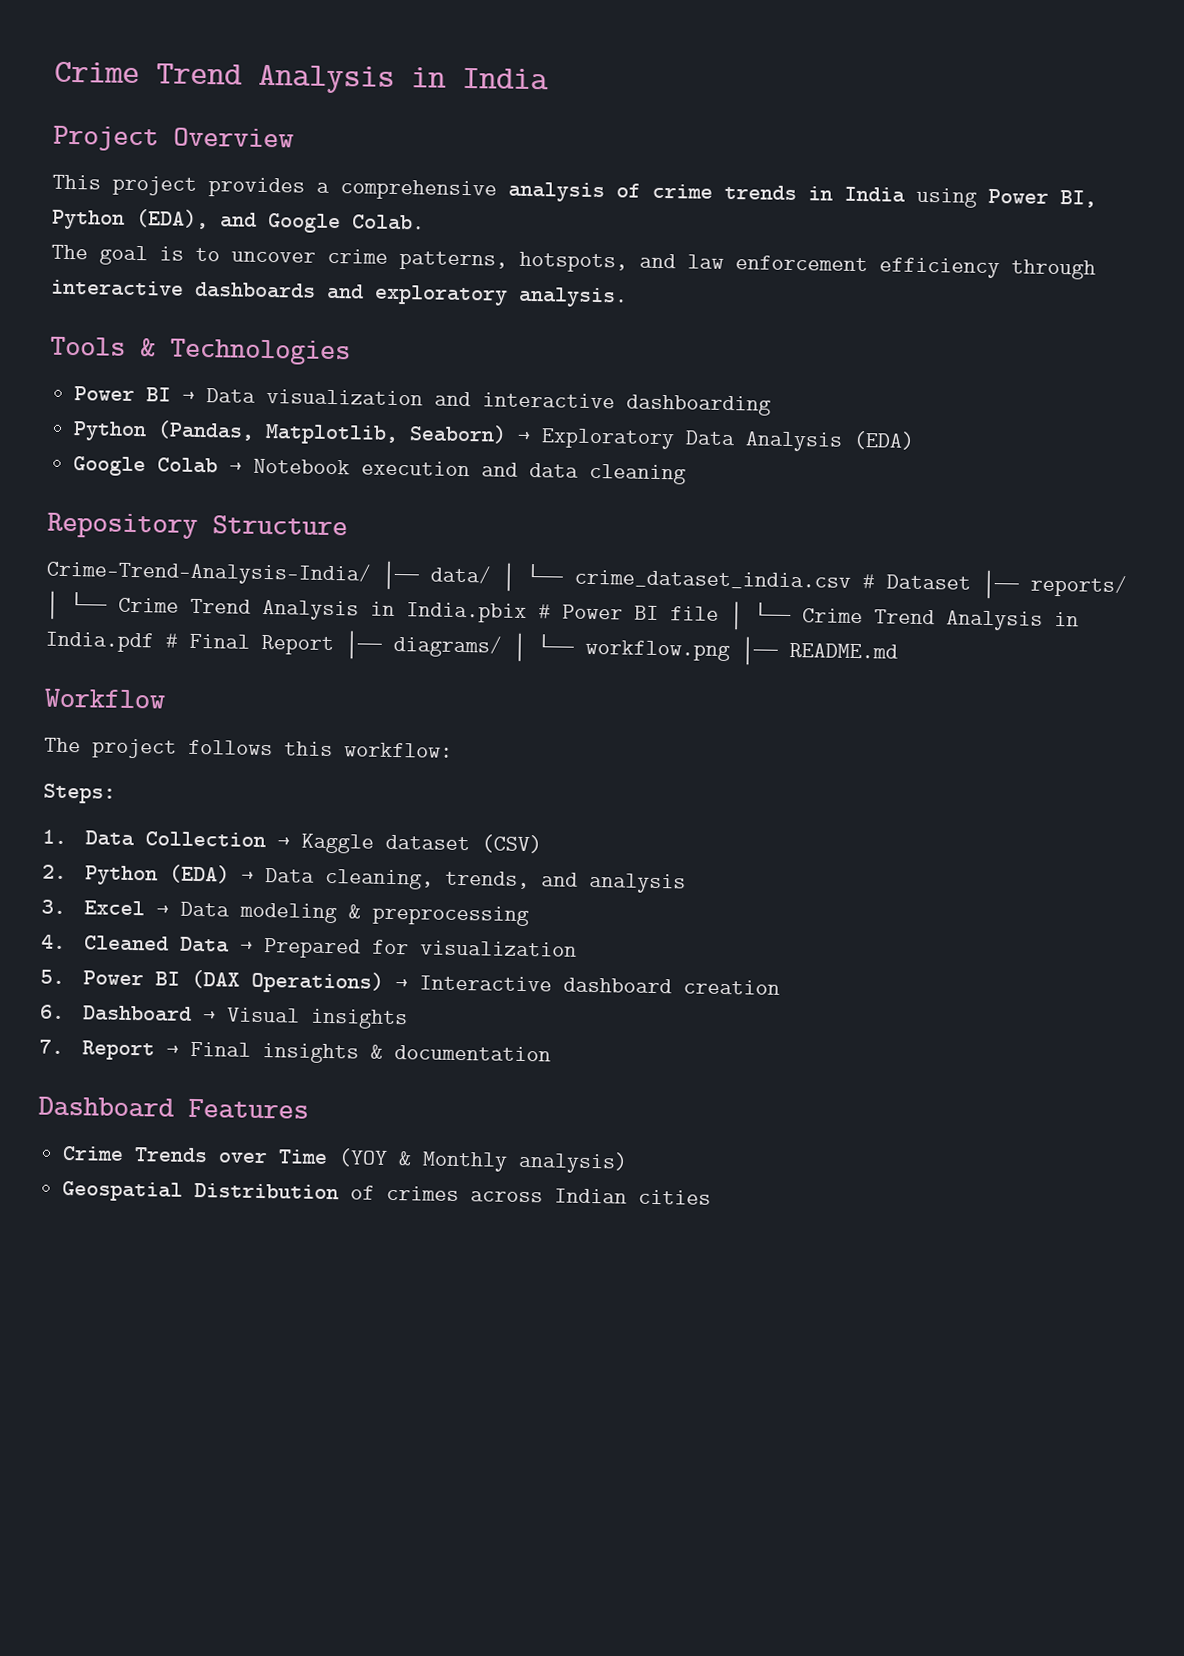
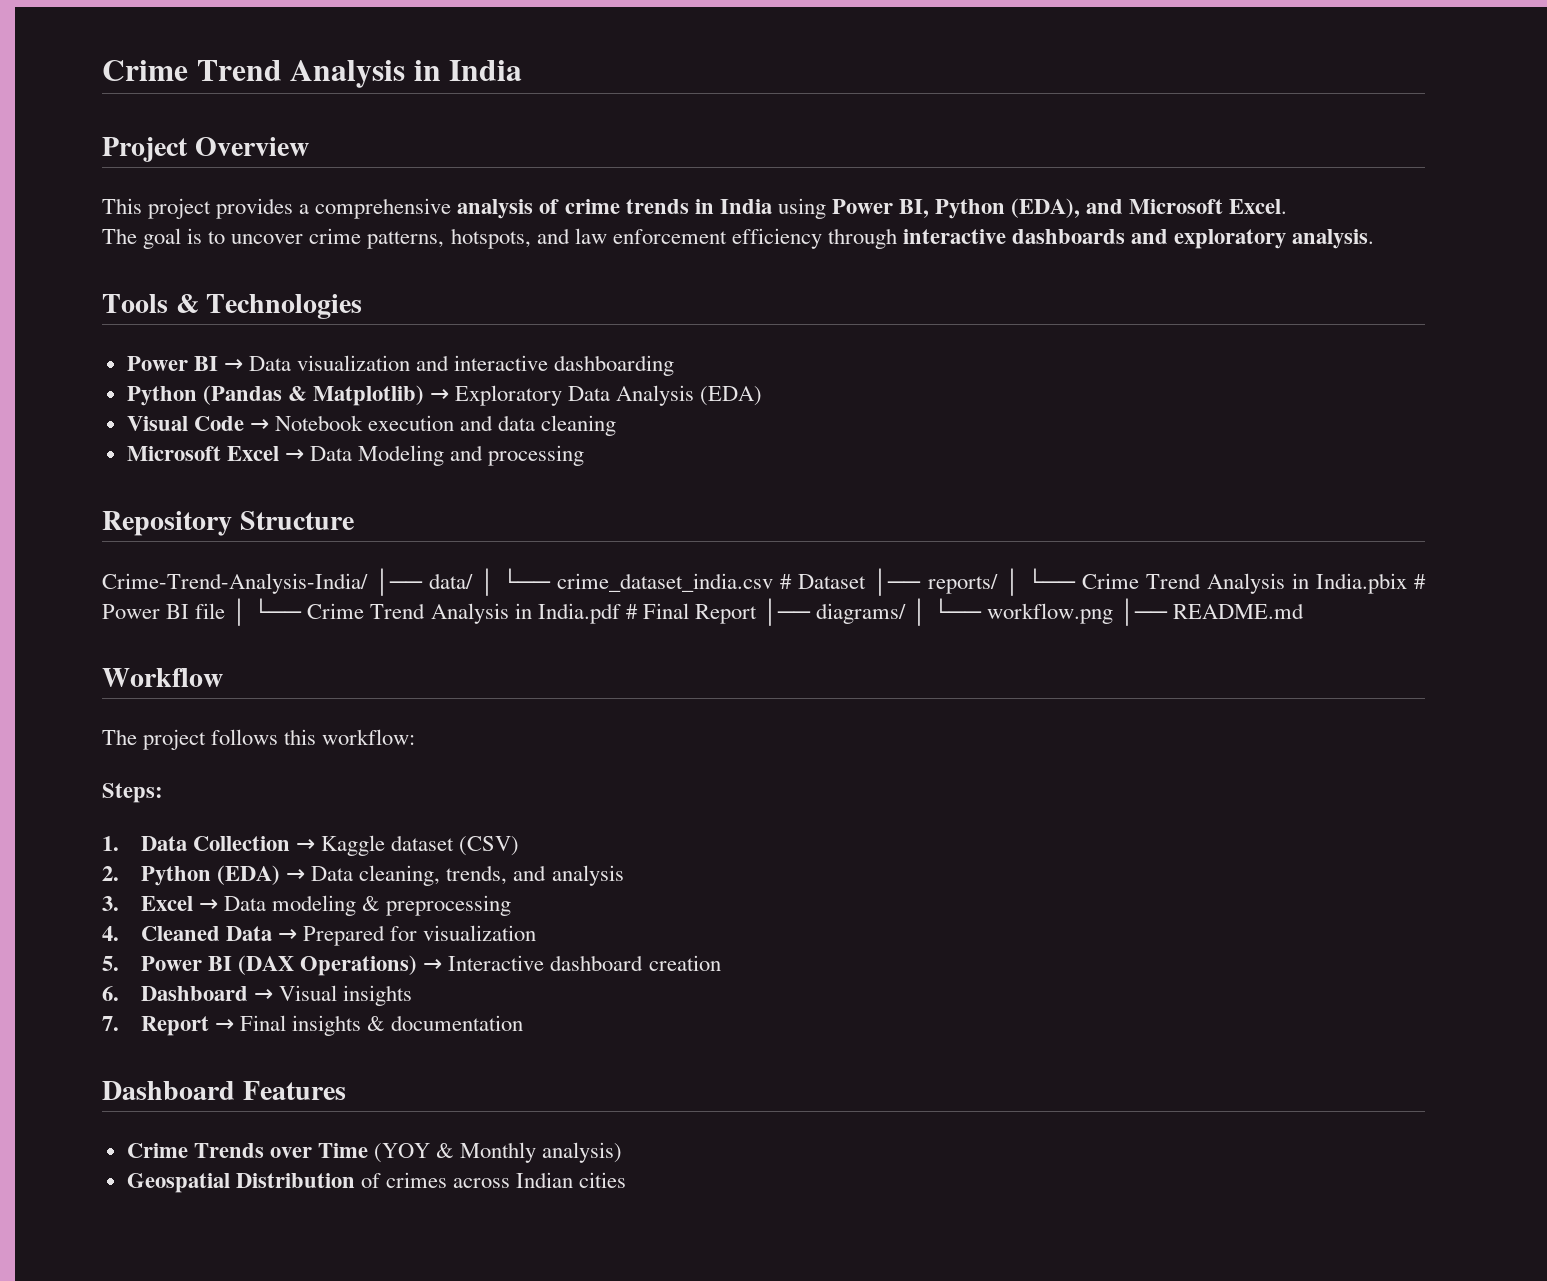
- This project provides a comprehensive analysis of crime trends in India using Power BI, Python (EDA), and Google Colab.
+ This project provides a comprehensive analysis of crime trends in India using Power BI, Python (EDA), and Microsoft Excel.
- Python (Pandas, Matplotlib, Seaborn) → Exploratory Data Analysis (EDA)
+ Python (Pandas & Matplotlib) → Exploratory Data Analysis (EDA)
- Google Colab → Notebook execution and data cleaning
+ Visual Code → Notebook execution and data cleaning
+ Microsoft Excel → Data Modeling and processing

